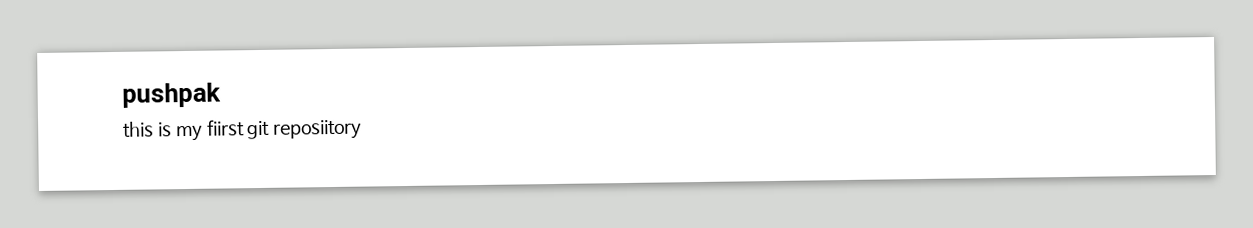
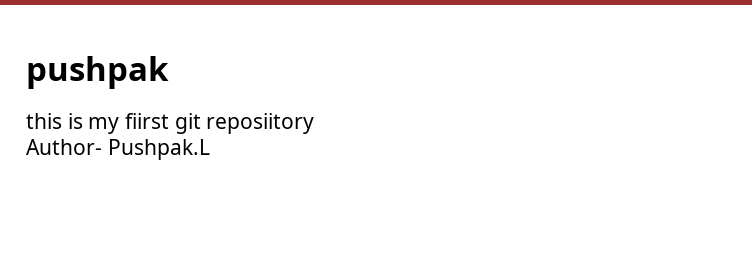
+ Author- Pushpak.L

